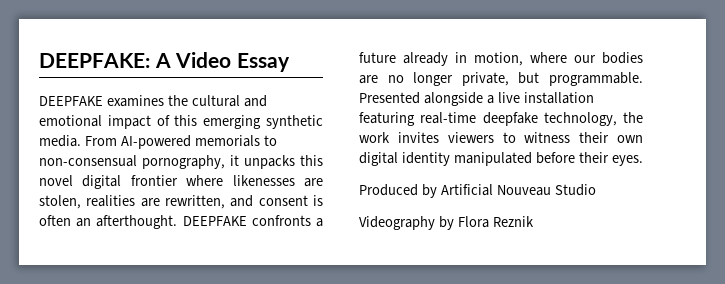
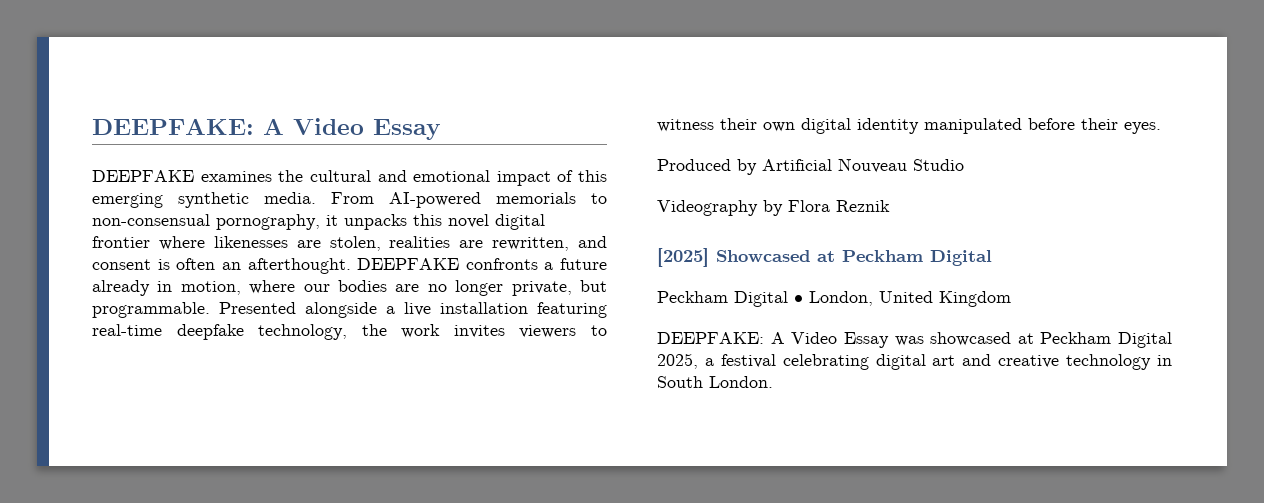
+ [2025] Showcased at Peckham Digital
+ Peckham Digital • London, United Kingdom
+ DEEPFAKE: A Video Essay was showcased at Peckham Digital 2025, a festival celebrating digital art and creative technology in South London.

